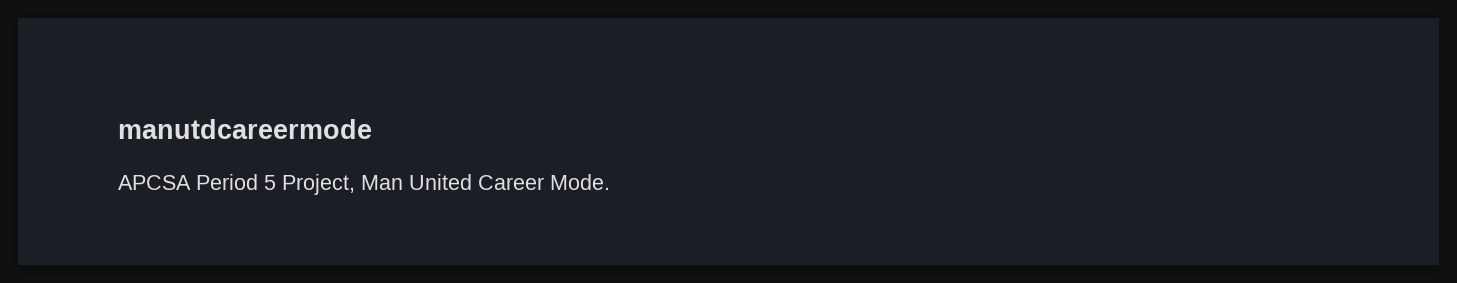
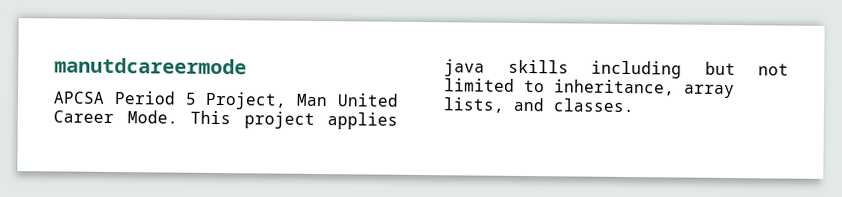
+ This project applies java skills including but not limited to inheritance, array lists, and classes.

